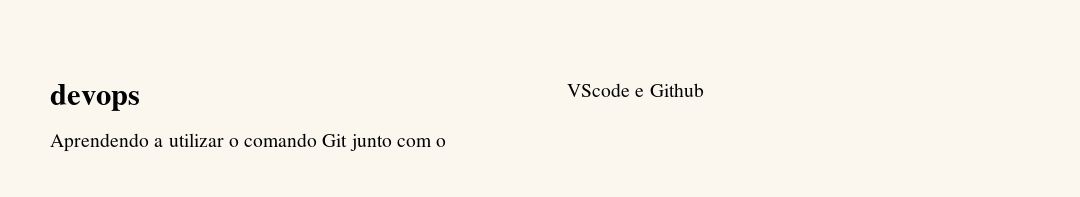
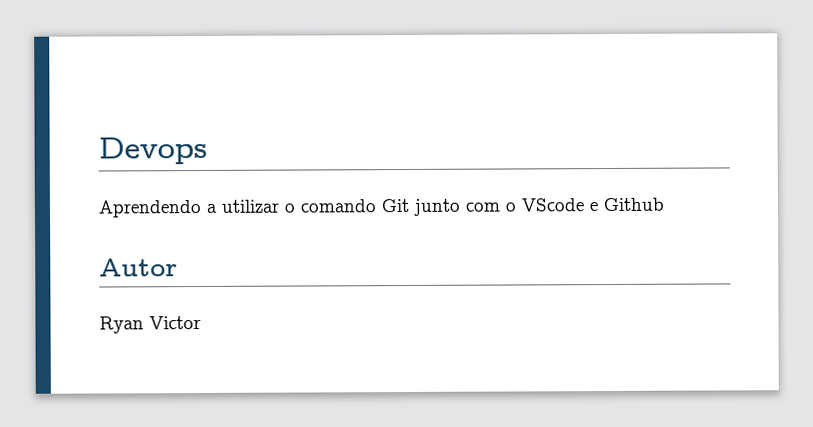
- devops
+ Devops
+ Autor
+ Ryan Victor

